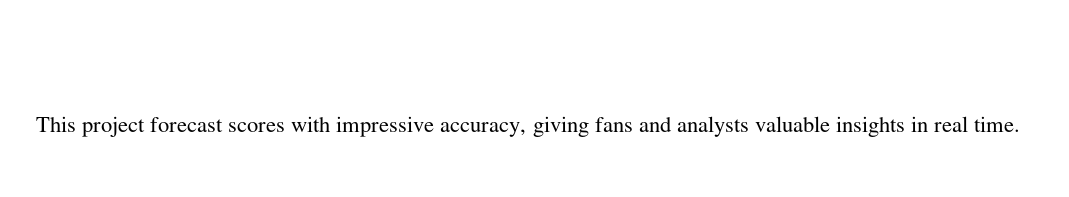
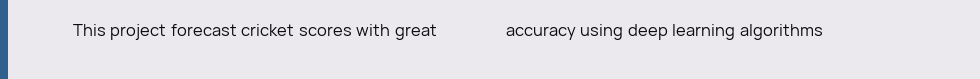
- This project forecast scores with impressive accuracy, giving fans and analysts valuable insights in real time.
+ This project forecast cricket scores with great accuracy using deep learning algorithms

